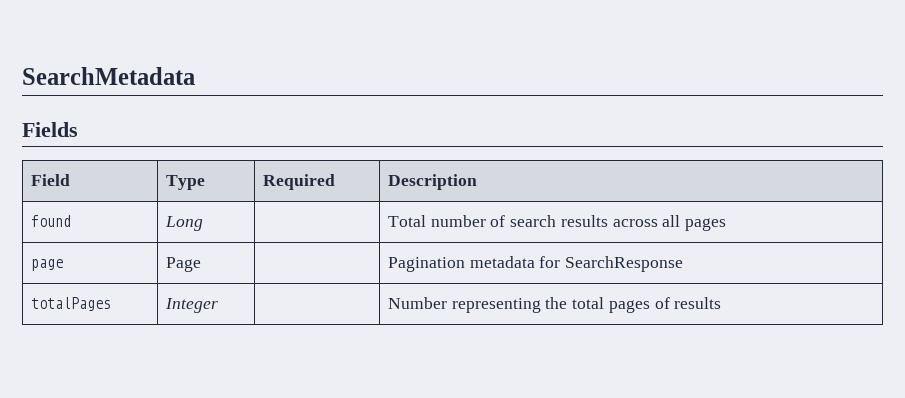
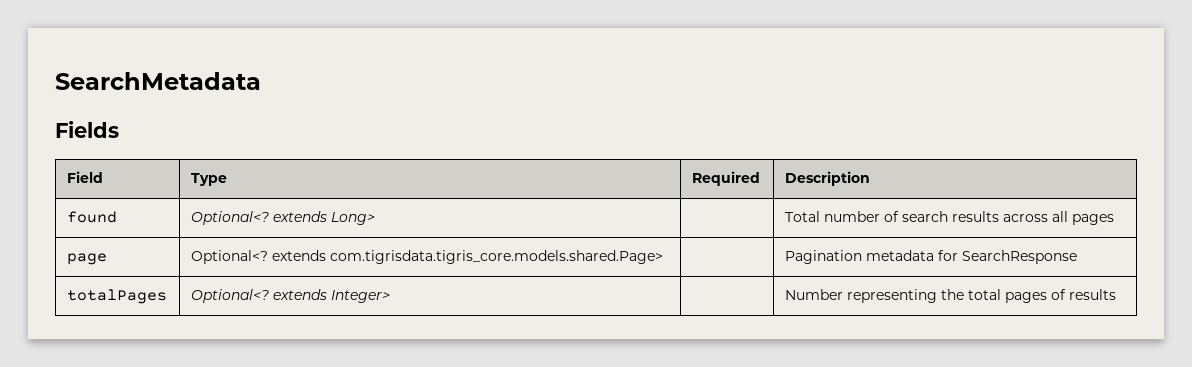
- found | Long | | Total number of search results across all pages
+ found | Optional<? extends Long> | | Total number of search results across all pages
- page | Page | | Pagination metadata for SearchResponse
+ page | Optional<? extends com.tigrisdata.tigris_core.models.shared.Page> | | Pagination metadata for SearchResponse
- totalPages | Integer | | Number representing the total pages of results
+ totalPages | Optional<? extends Integer> | | Number representing the total pages of results

